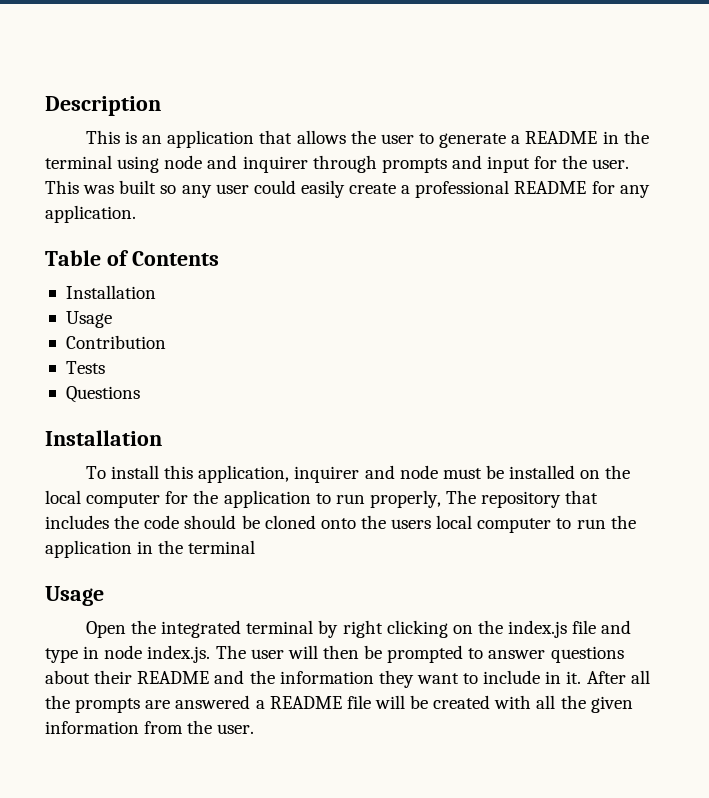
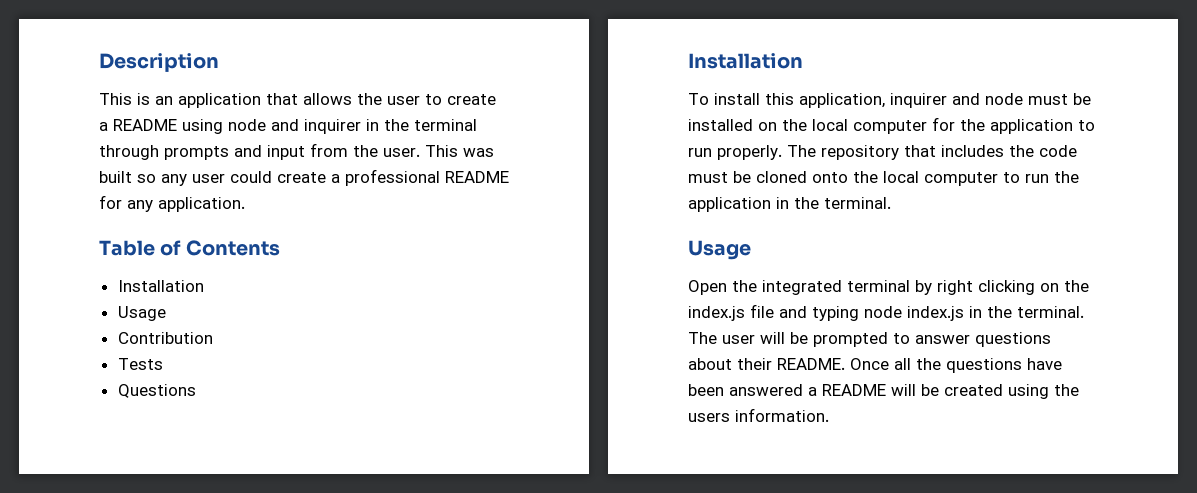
- This is an application that allows the user to generate a README in the terminal using node and inquirer through prompts and input for the user.
+ This is an application that allows the user to create a README using node and inquirer in the terminal through prompts and input from the user.
- This was built so any user could easily create a professional README for any application.
+ This was built so any user could create a professional README for any application.
- To install this application, inquirer and node must be installed on the local computer for the application to run properly, The repository that includes the code should be cloned onto the users local computer to run the application in the terminal
+ To install this application, inquirer and node must be installed on the local computer for the application to run properly. The repository that includes the code must be cloned onto the local computer to run the application in the terminal.
- Open the integrated terminal by right clicking on the index.js file and type in node index.js. The user will then be prompted to answer questions about their README and the information they want to include in it. After all the prompts are answered a README file will be created with all the given information from the user.
+ Open the integrated terminal by right clicking on the index.js file and typing node index.js in the terminal. The user will be prompted to answer questions about their README. Once all the questions have been answered a README will be created using the users information.

